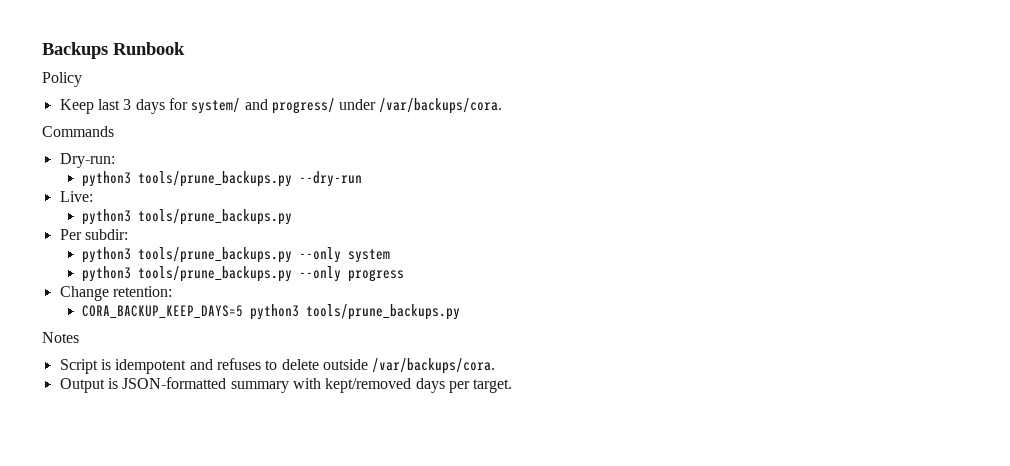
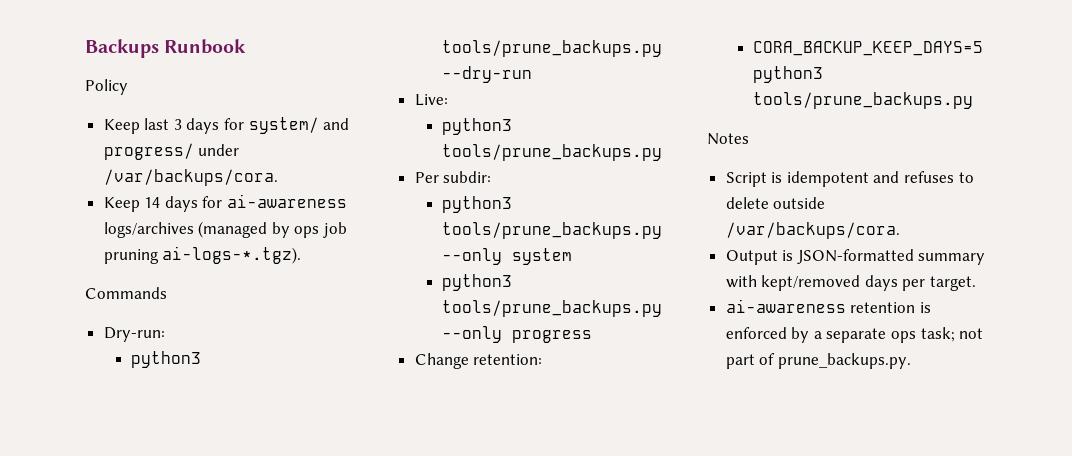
+ Keep 14 days for ai-awareness logs/archives (managed by ops job pruning ai-logs-*.tgz).
+ ai-awareness retention is enforced by a separate ops task; not part of prune_backups.py.

